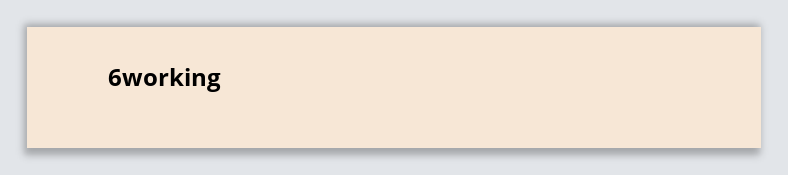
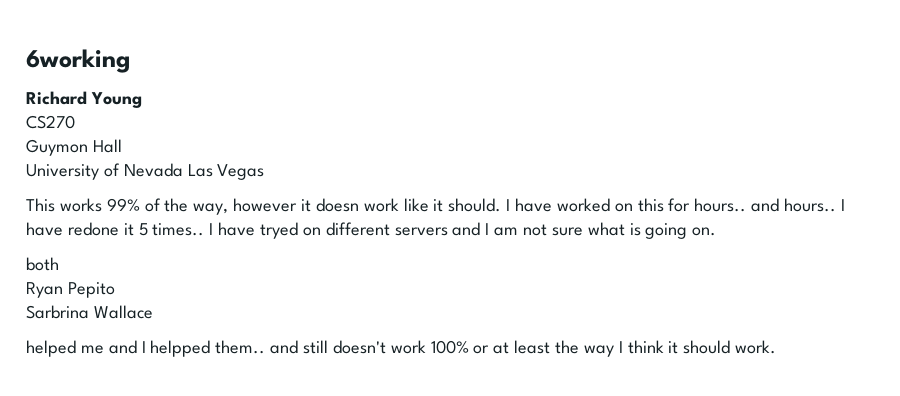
+ Richard Young
+ CS270
+ Guymon Hall
+ University of Nevada Las Vegas
+ This works 99% of the way, however it doesn work like it should. I have worked on this for hours.. and hours.. I have redone it 5 times.. I have tryed on different servers and I am not sure what is going on.
+ both
+ Ryan Pepito
+ Sarbrina Wallace
+ helped me and I helpped them.. and still doesn't work 100% or at least the way I think it should work.

